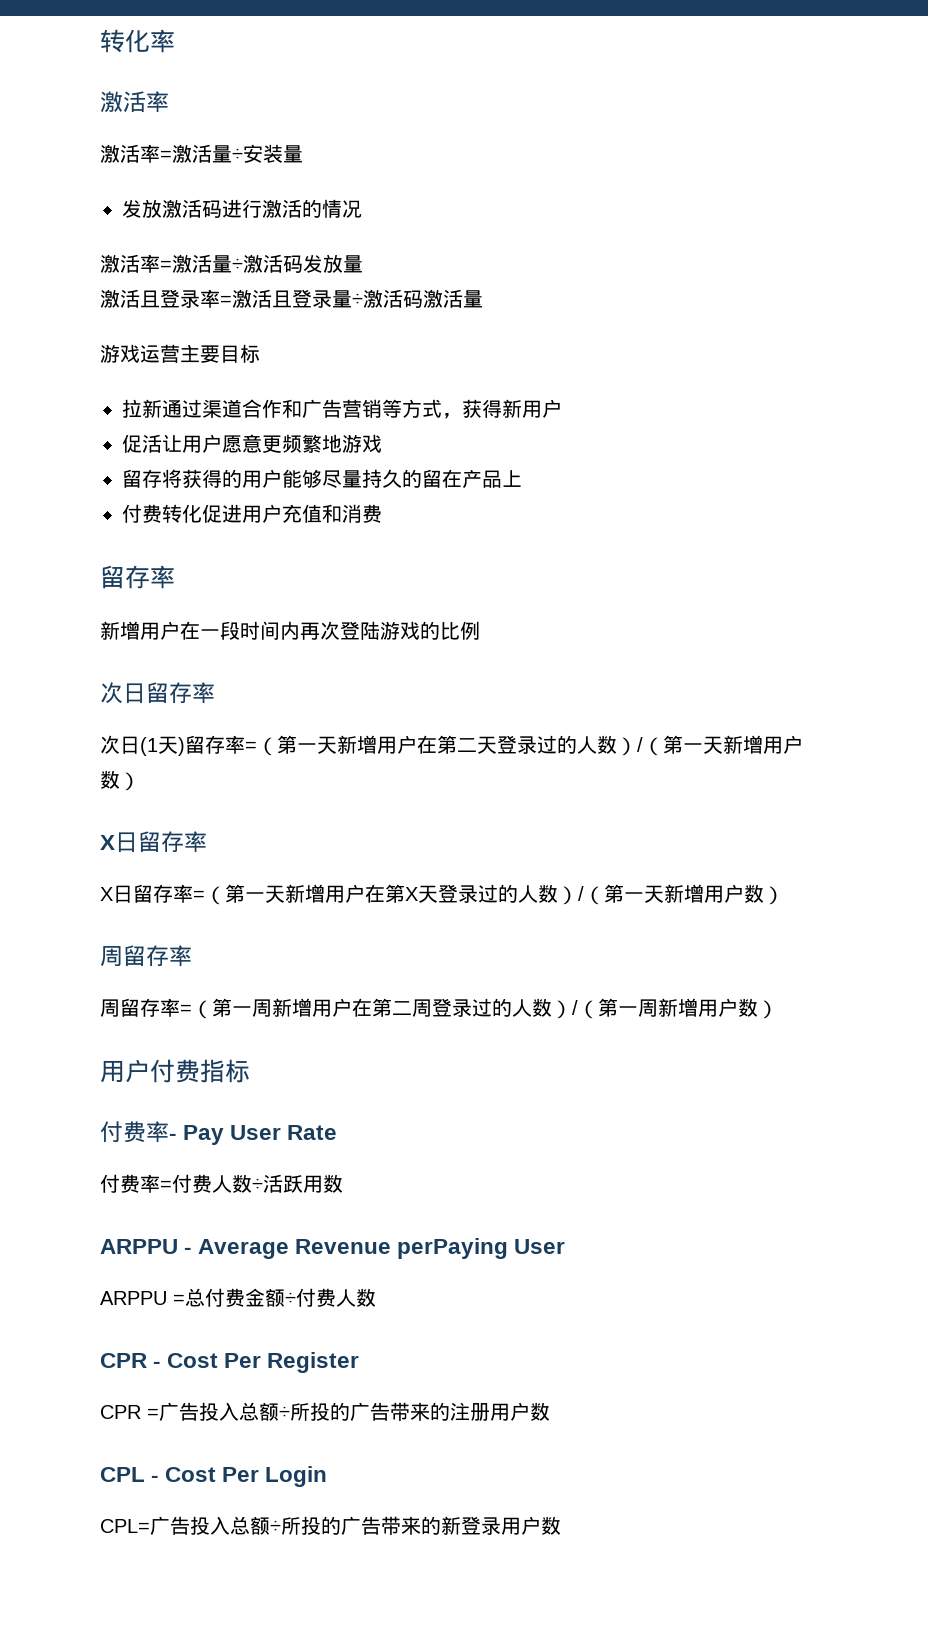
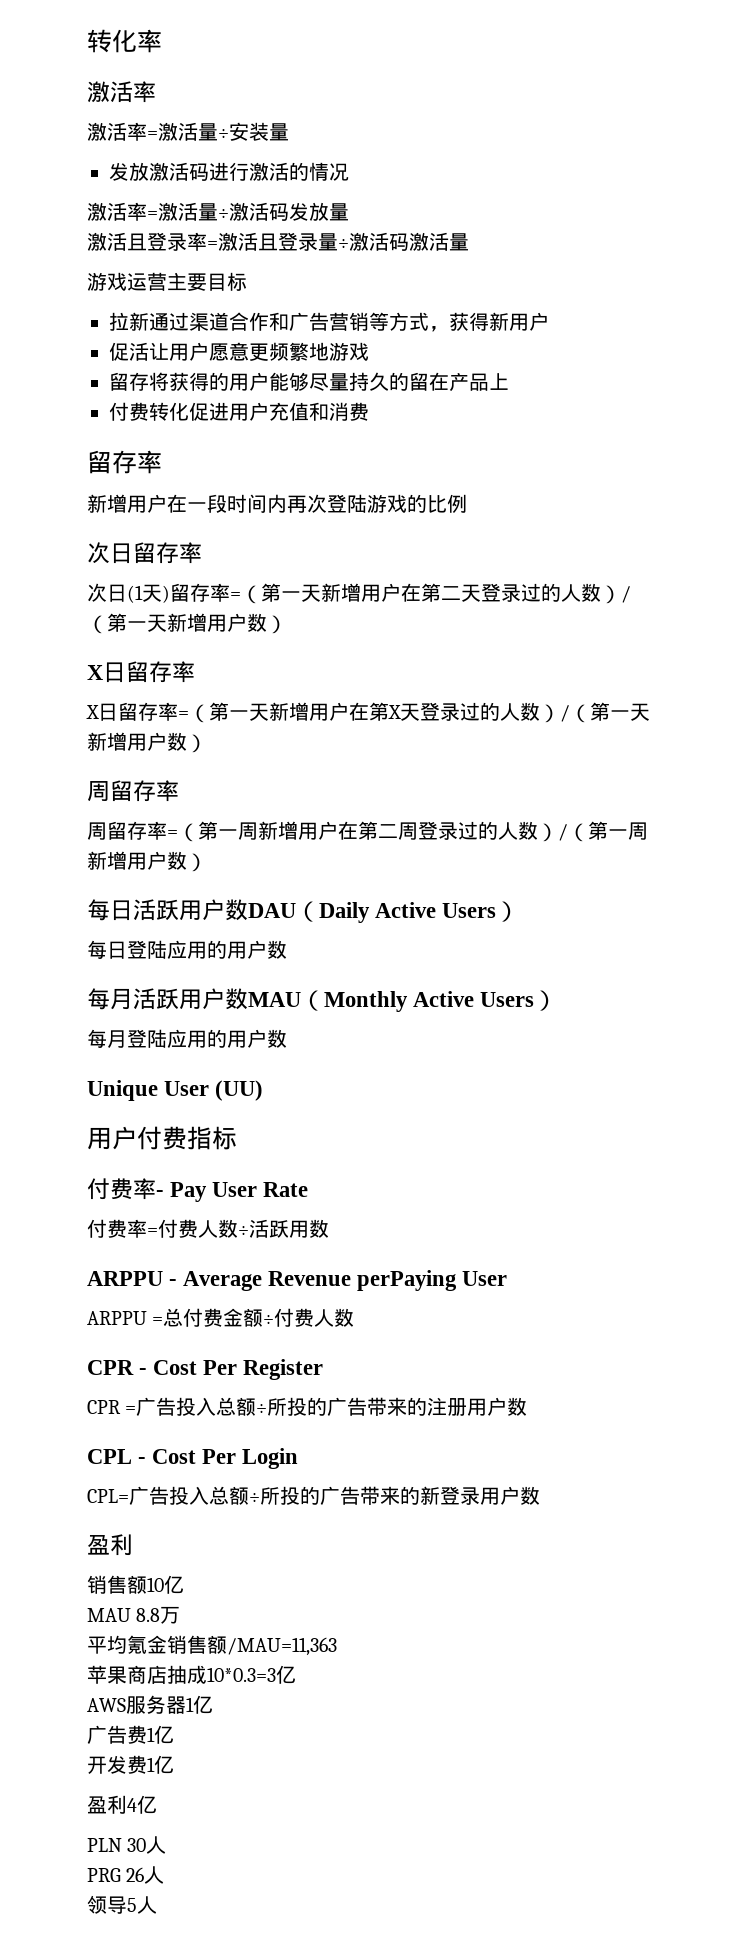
+ 每日活跃用户数DAU（Daily Active Users）
+ 每日登陆应用的用户数
+ 每月活跃用户数MAU（Monthly Active Users）
+ 每月登陆应用的用户数
+ Unique User (UU)
  CPL=广告投入总额÷所投的广告带来的新登录用户数
+ 盈利
+ 销售额10亿
+ MAU 8.8万
+ 平均氪金销售额/MAU=11,363
+ 苹果商店抽成10*0.3=3亿
+ AWS服务器1亿
+ 广告费1亿
+ 开发费1亿
+ 盈利4亿
+ PLN 30人
+ PRG 26人
+ 领导5人

